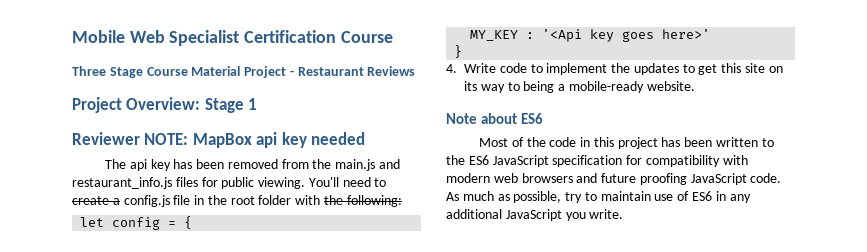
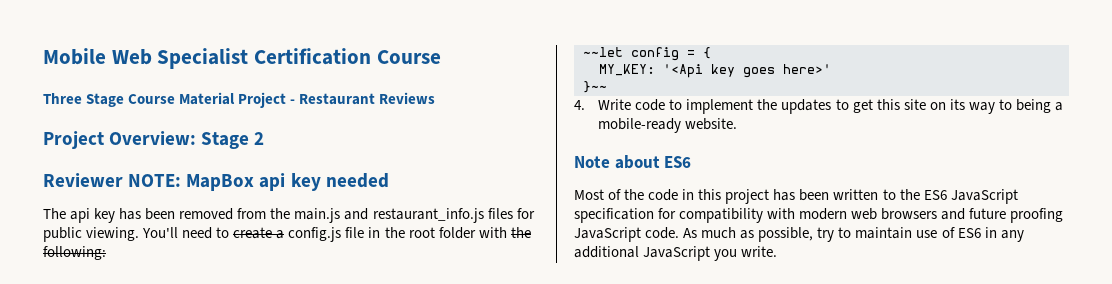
- Project Overview: Stage 1
+ Project Overview: Stage 2
- let config = {
+ ~~let config = {
- MY_KEY : '<Api key goes here>'
+ MY_KEY: '<Api key goes here>'
- }
+ }~~

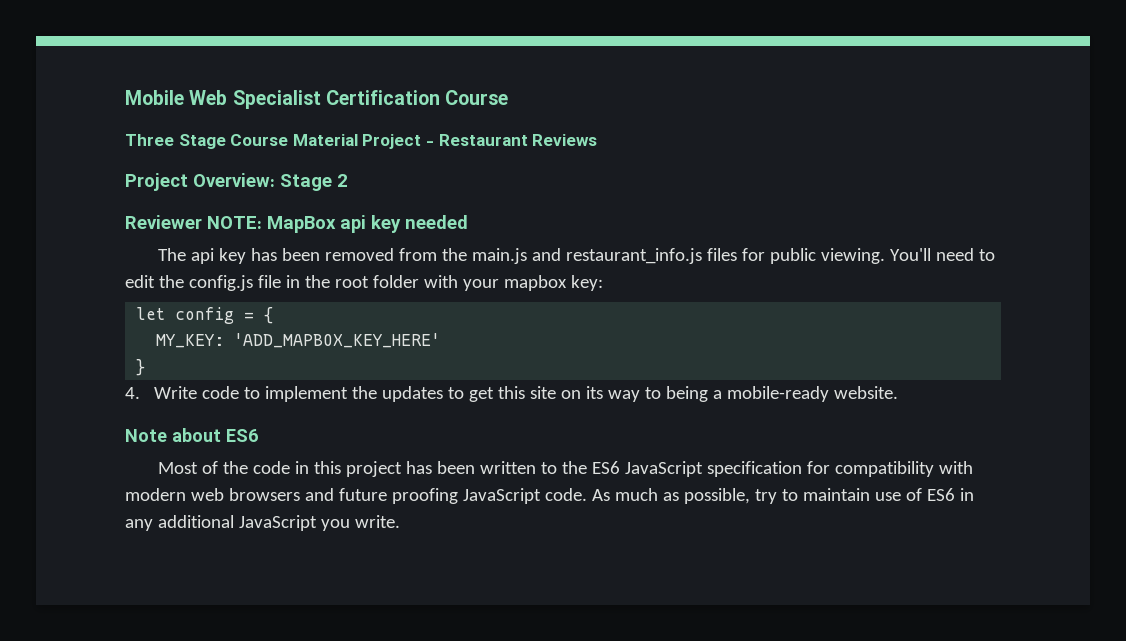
- You'll need to create a config.js file in the root folder with the following:
- ~~let config = {
+ You'll need to edit the config.js file in the root folder with your mapbox key:
+ let config = {
- MY_KEY: '<Api key goes here>'
- }~~
+ MY_KEY: 'ADD_MAPBOX_KEY_HERE'
+ }

